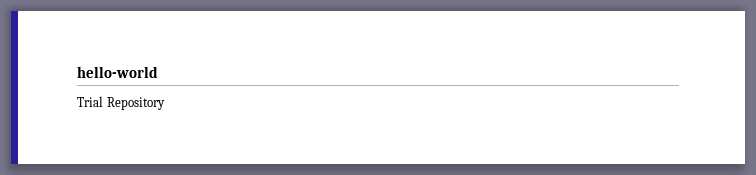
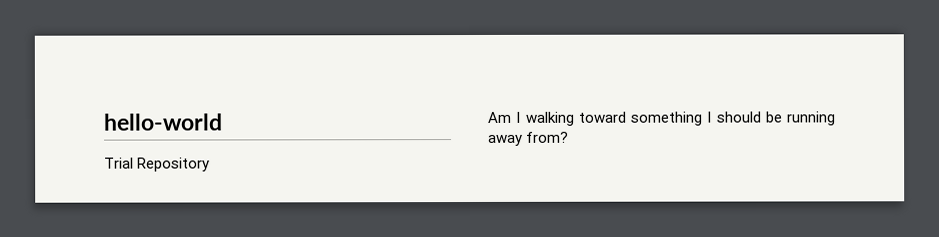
+ Am I walking toward something I should be running away from?

